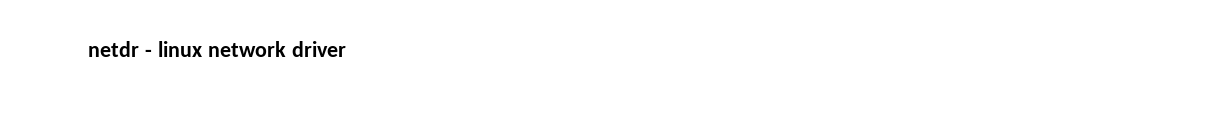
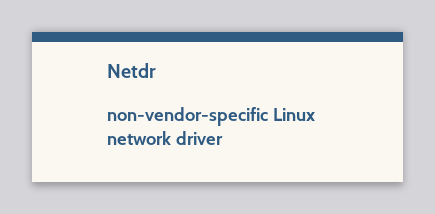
- netdr - linux network driver
+ Netdr
+ non-vendor-specific Linux network driver

